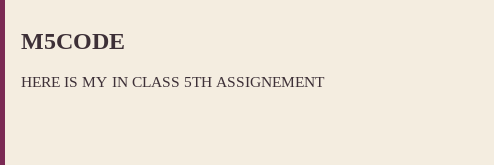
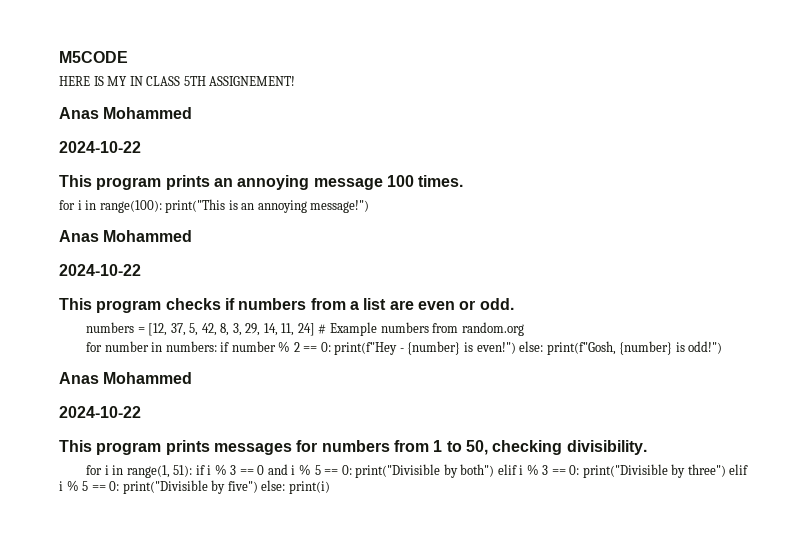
- HERE IS MY IN CLASS 5TH ASSIGNEMENT
+ HERE IS MY IN CLASS 5TH ASSIGNEMENT!
+ Anas Mohammed
+ 2024-10-22
+ This program prints an annoying message 100 times.
+ for i in range(100): print("This is an annoying message!")
+ Anas Mohammed
+ 2024-10-22
+ This program checks if numbers from a list are even or odd.
+ numbers = [12, 37, 5, 42, 8, 3, 29, 14, 11, 24] # Example numbers from random.org
+ for number in numbers: if number % 2 == 0: print(f"Hey - {number} is even!") else: print(f"Gosh, {number} is odd!")
+ Anas Mohammed
+ 2024-10-22
+ This program prints messages for numbers from 1 to 50, checking divisibility.
+ for i in range(1, 51): if i % 3 == 0 and i % 5 == 0: print("Divisible by both") elif i % 3 == 0: print("Divisible by three") elif i % 5 == 0: print("Divisible by five") else: print(i)

